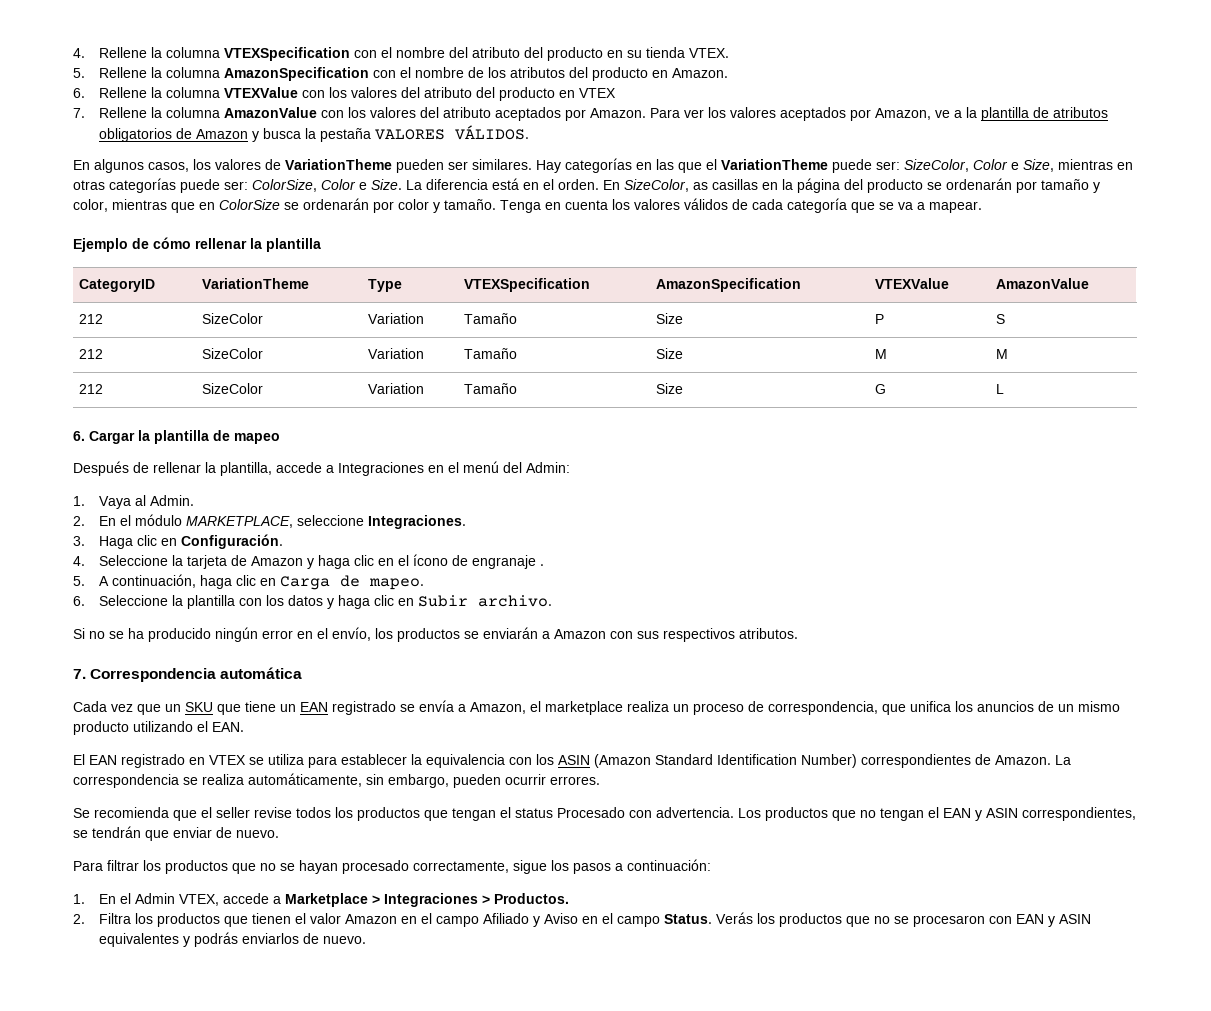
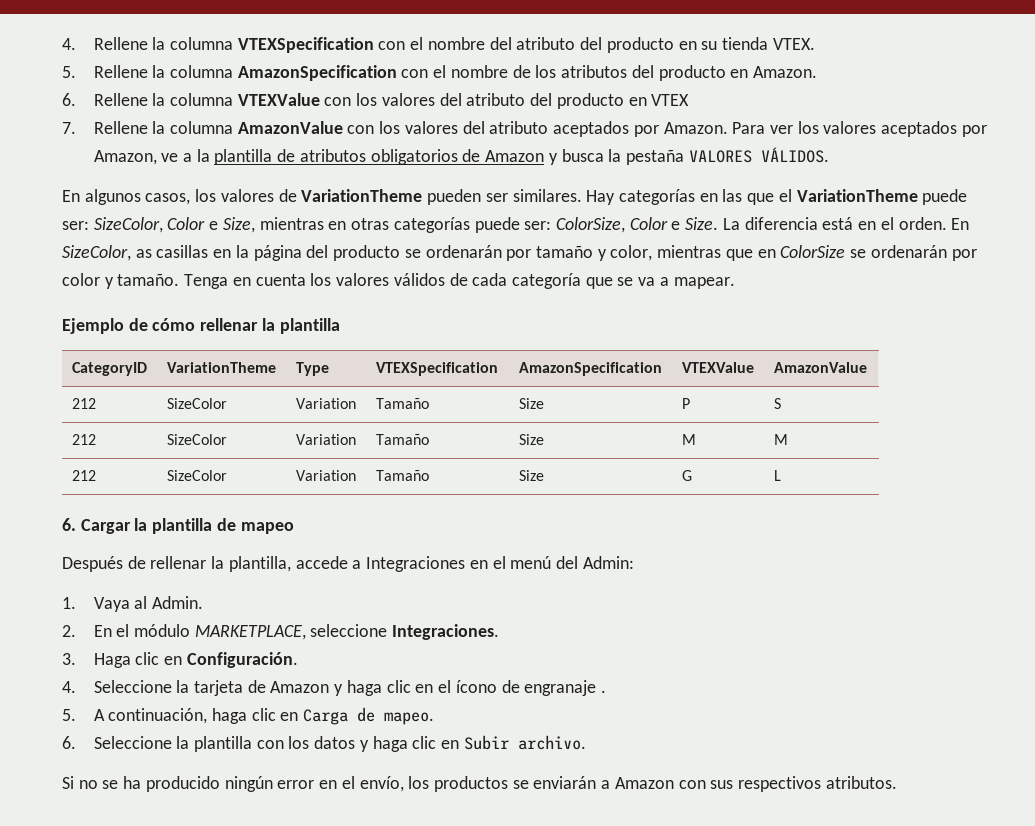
- 7. Correspondencia automática
- Cada vez que un SKU que tiene un EAN registrado se envía a Amazon, el marketplace realiza un proceso de correspondencia, que unifica los anuncios de un mismo producto utilizando el EAN.
- El EAN registrado en VTEX se utiliza para establecer la equivalencia con los ASIN (Amazon Standard Identification Number) correspondientes de Amazon. La correspondencia se realiza automáticamente, sin embargo, pueden ocurrir errores.
- Se recomienda que el seller revise todos los productos que tengan el status Procesado con advertencia. Los productos que no tengan el EAN y ASIN correspondientes, se tendrán que enviar de nuevo.
- Para filtrar los productos que no se hayan procesado correctamente, sigue los pasos a continuación:
- 1. En el Admin VTEX, accede a Marketplace > Integraciones > Productos.
- 2. Filtra los productos que tienen el valor Amazon en el campo Afiliado y Aviso en el campo Status. Verás los productos que no se procesaron con EAN y ASIN equivalentes y podrás enviarlos de nuevo.

